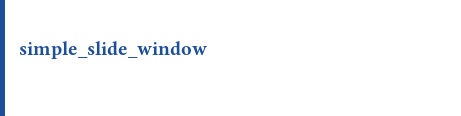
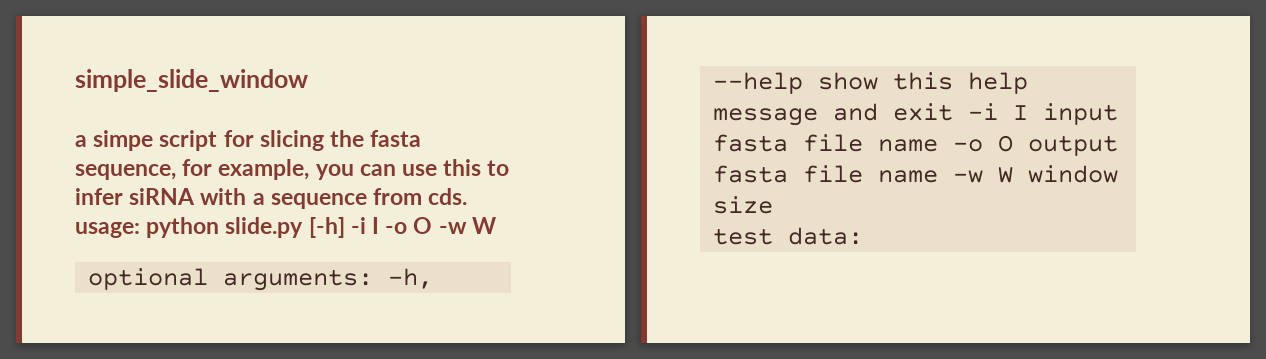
+ a simpe script for slicing the fasta sequence, for example, you can use this to infer siRNA with a sequence from cds. usage: python slide.py [-h] -i I -o O -w W
+ optional arguments: -h, --help show this help message and exit -i I input fasta file name -o O output fasta file name -w W window size
+ test data:

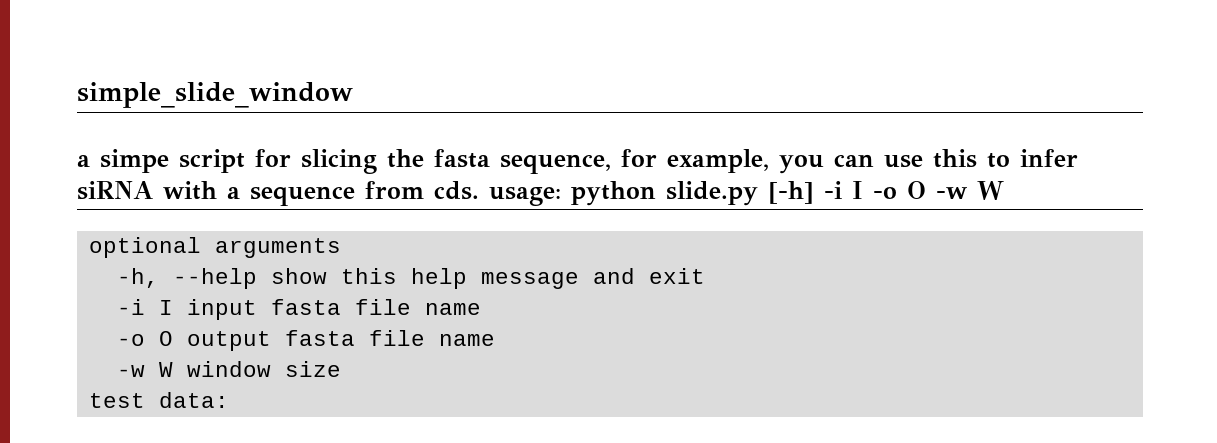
- optional arguments: -h, --help show this help message and exit -i I input fasta file name -o O output fasta file name -w W window size
+ optional arguments
+ -h, --help show this help message and exit
+ -i I input fasta file name
+ -o O output fasta file name
+ -w W window size

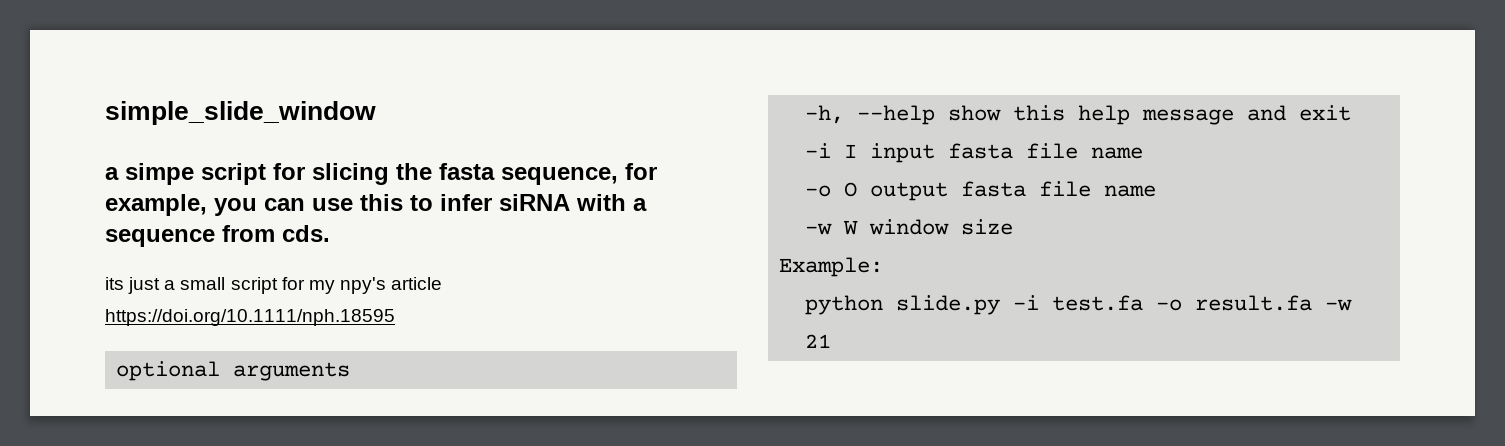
- a simpe script for slicing the fasta sequence, for example, you can use this to infer siRNA with a sequence from cds. usage: python slide.py [-h] -i I -o O -w W
+ a simpe script for slicing the fasta sequence, for example, you can use this to infer siRNA with a sequence from cds.
+ its just a small script for my npy's article https://doi.org/10.1111/nph.18595
- test data:
+ Example:
+ python slide.py -i test.fa -o result.fa -w 21

